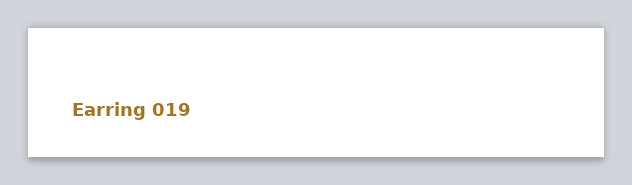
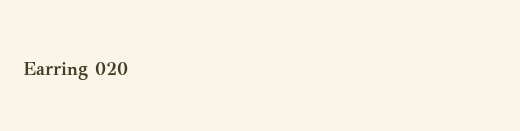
- Earring 019
+ Earring 020

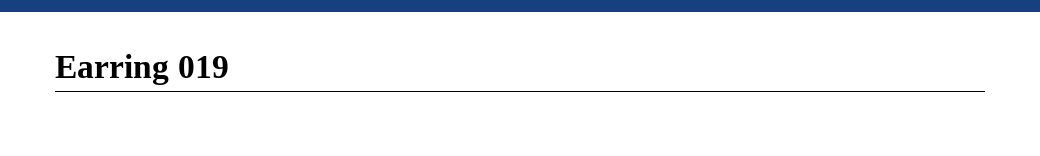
- Earring 020
+ Earring 019

